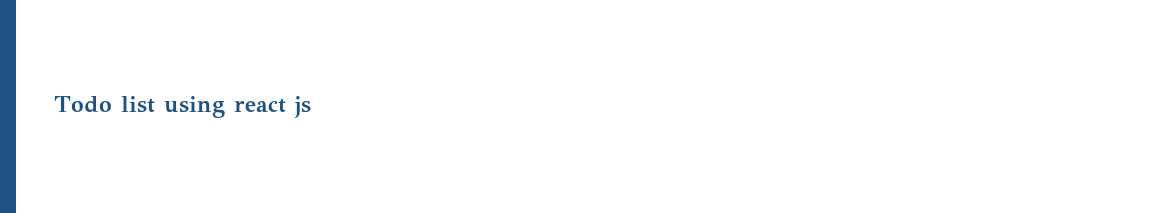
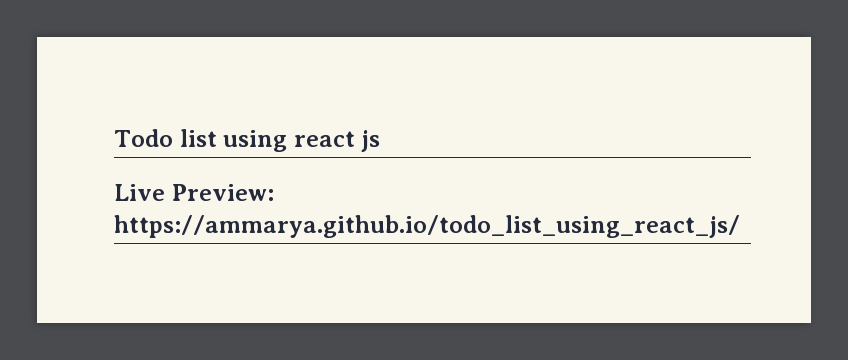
+ Live Preview: https://ammarya.github.io/todo_list_using_react_js/

